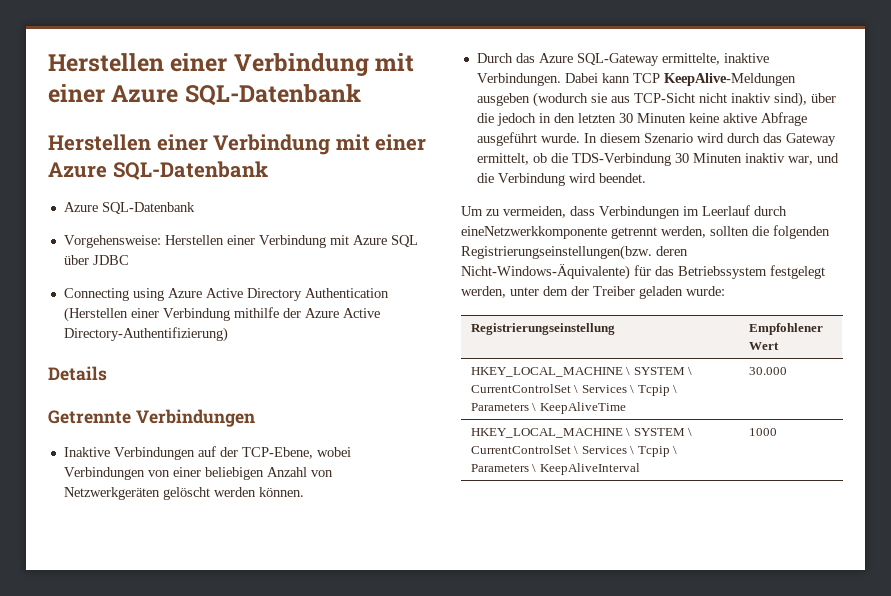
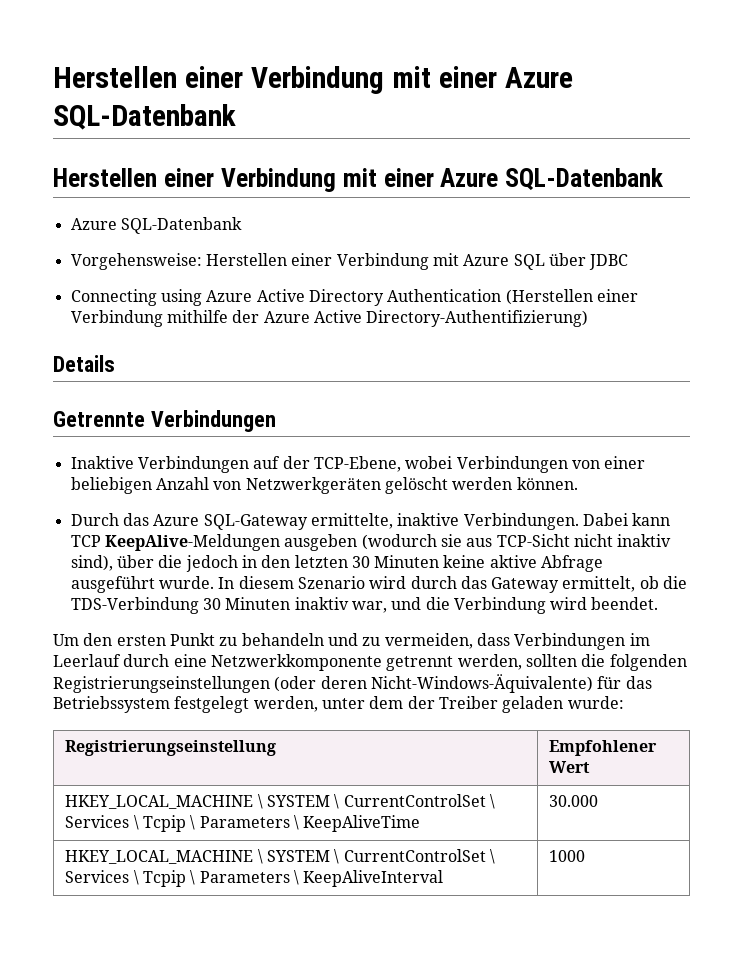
- Um zu vermeiden, dass Verbindungen im Leerlauf durch eineNetzwerkkomponente getrennt werden, sollten die folgenden Registrierungseinstellungen(bzw. deren Nicht-Windows-Äquivalente) für das Betriebssystem festgelegt werden, unter dem der Treiber geladen wurde:
+ Um den ersten Punkt zu behandeln und zu vermeiden, dass Verbindungen im Leerlauf durch eine Netzwerkkomponente getrennt werden, sollten die folgenden Registrierungseinstellungen (oder deren Nicht-Windows-Äquivalente) für das Betriebssystem festgelegt werden, unter dem der Treiber geladen wurde:

